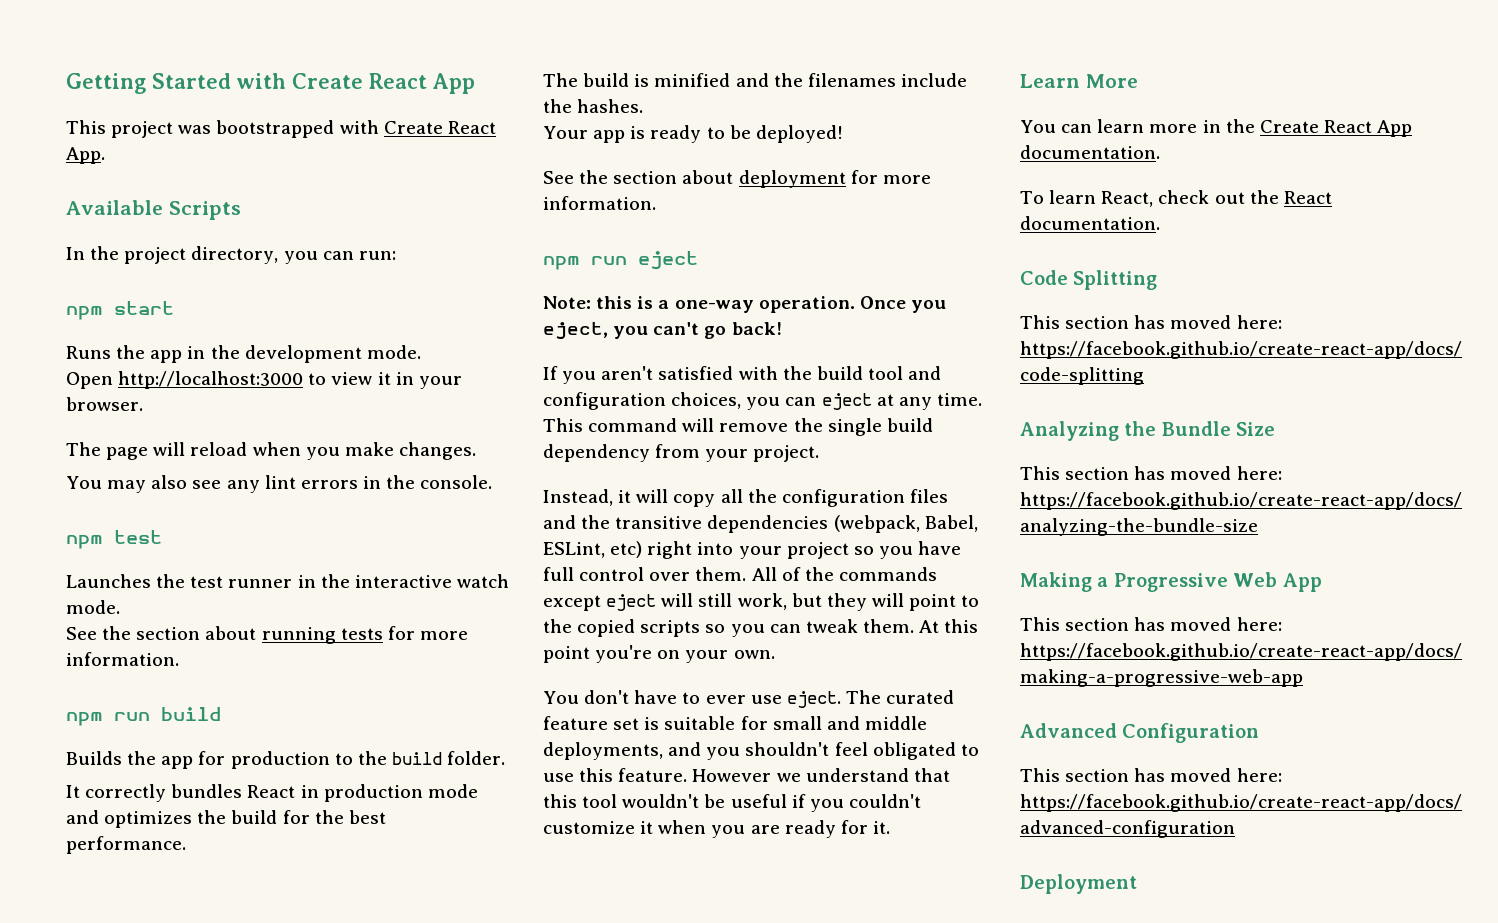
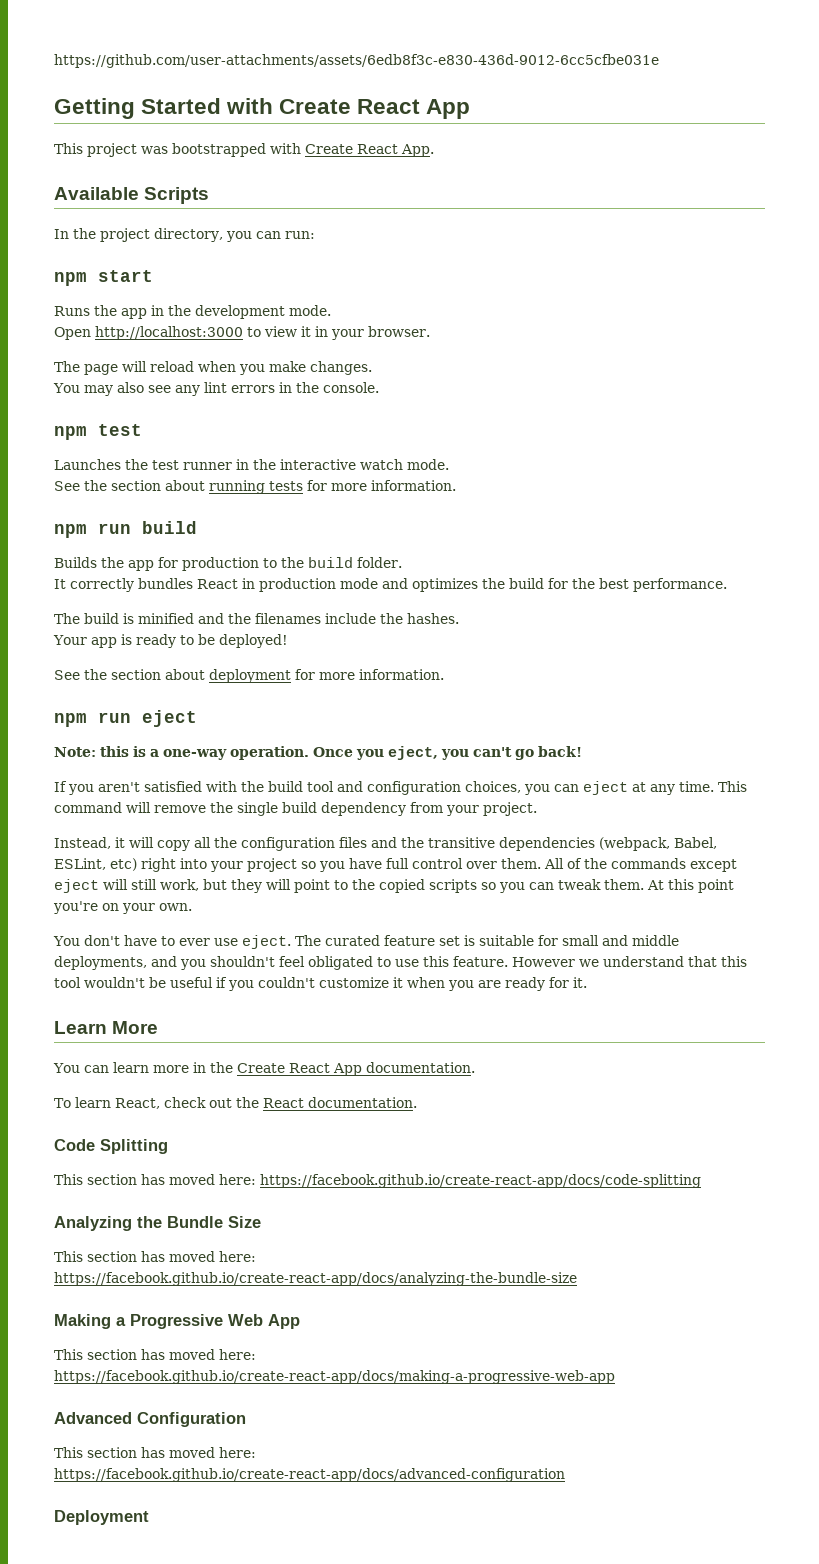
+ https://github.com/user-attachments/assets/6edb8f3c-e830-436d-9012-6cc5cfbe031e

